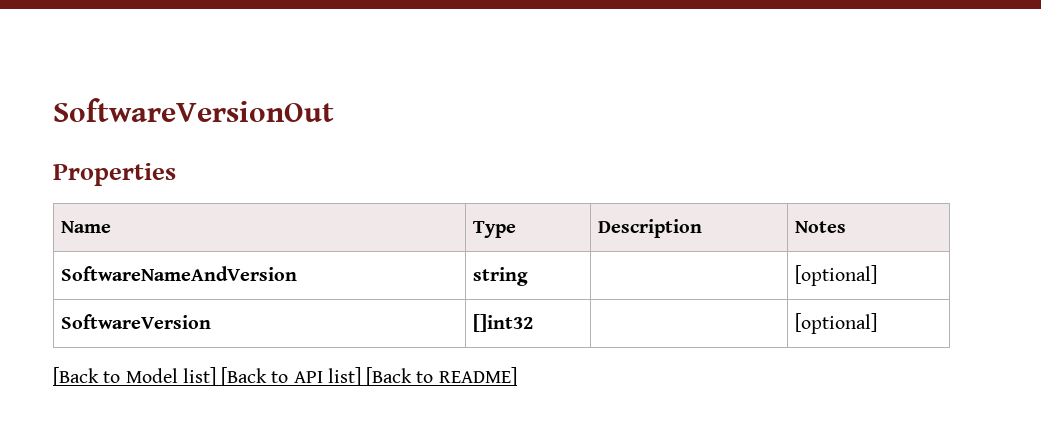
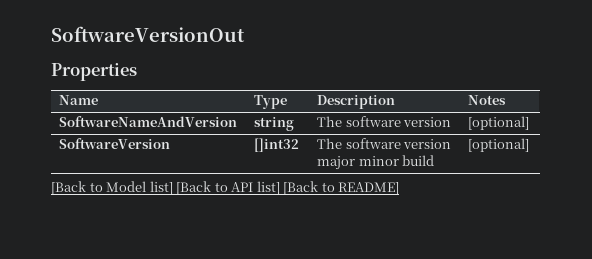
- SoftwareNameAndVersion | string | | [optional]
+ SoftwareNameAndVersion | string | The software version | [optional]
- SoftwareVersion | []int32 | | [optional]
+ SoftwareVersion | []int32 | The software version major minor build | [optional]

